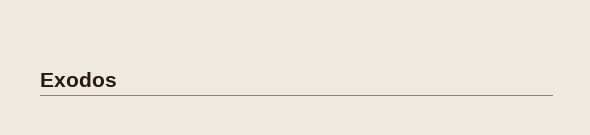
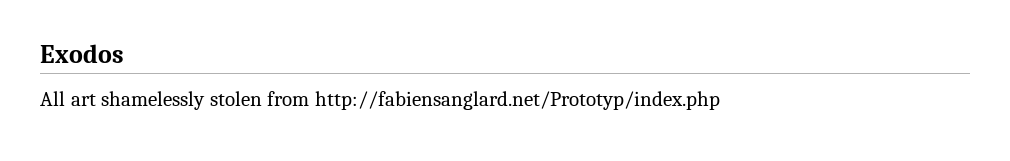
+ All art shamelessly stolen from http://fabiensanglard.net/Prototyp/index.php

